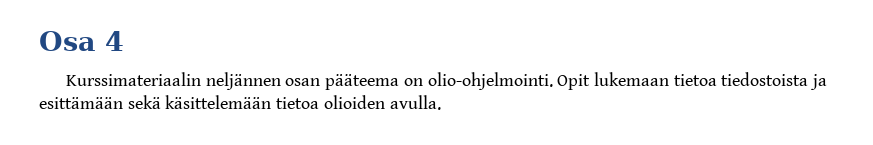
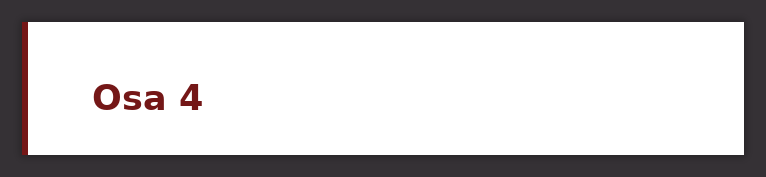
- Kurssimateriaalin neljännen osan pääteema on olio-ohjelmointi. Opit lukemaan tietoa tiedostoista ja esittämään sekä käsittelemään tietoa olioiden avulla.

